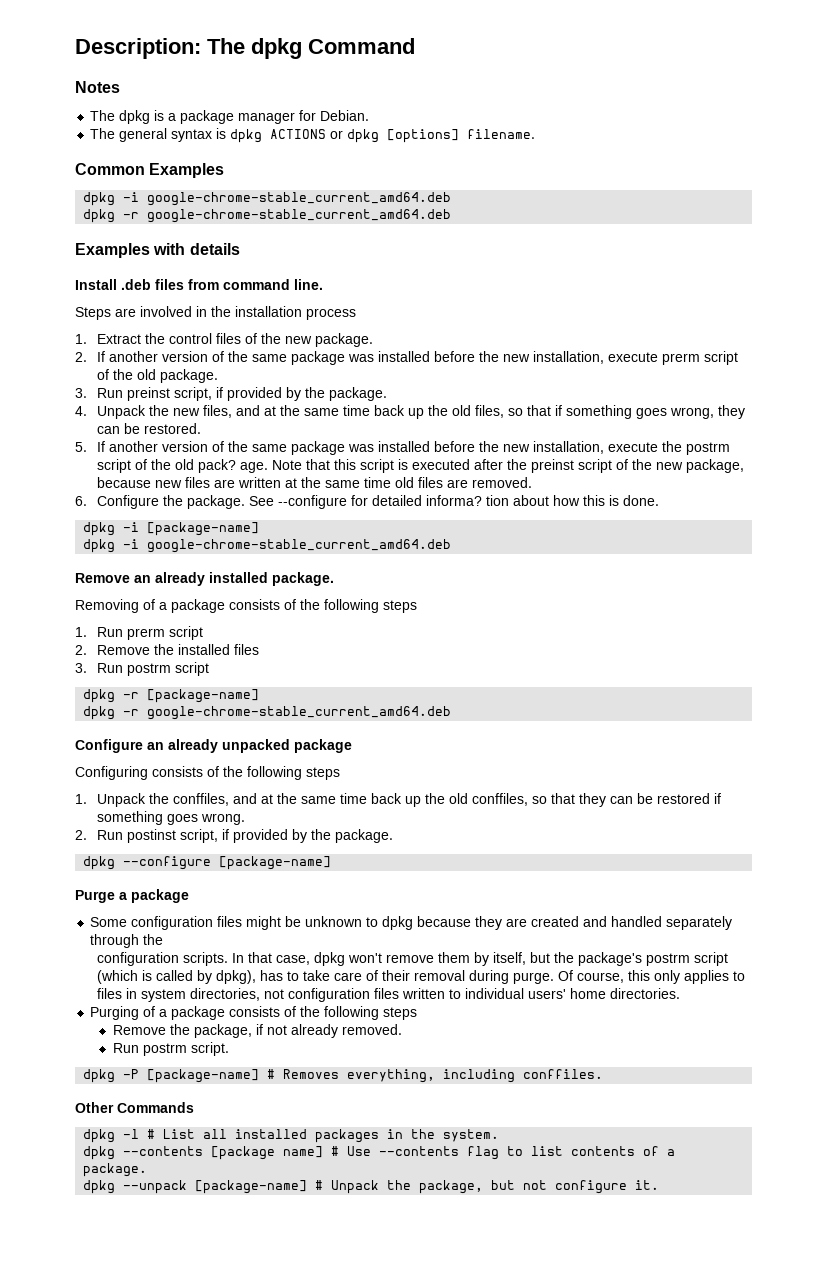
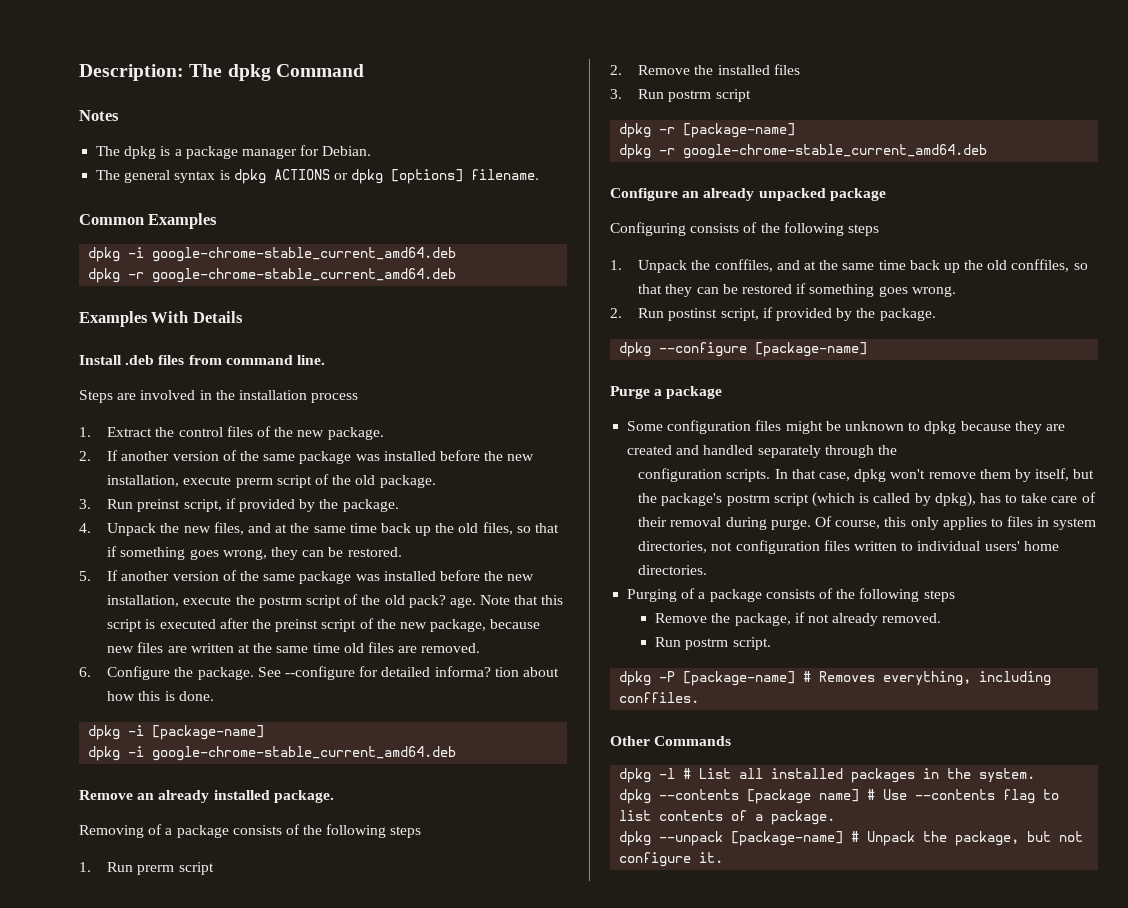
- Examples with details
+ Examples With Details

